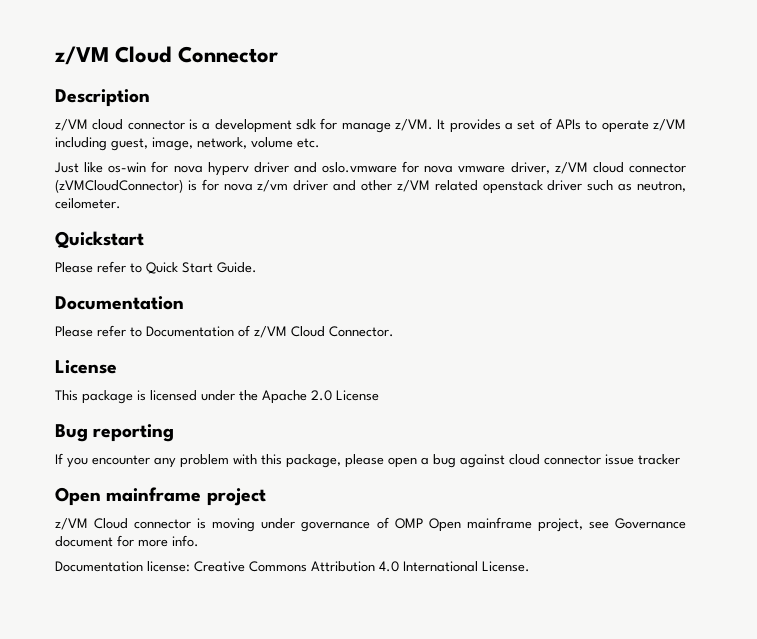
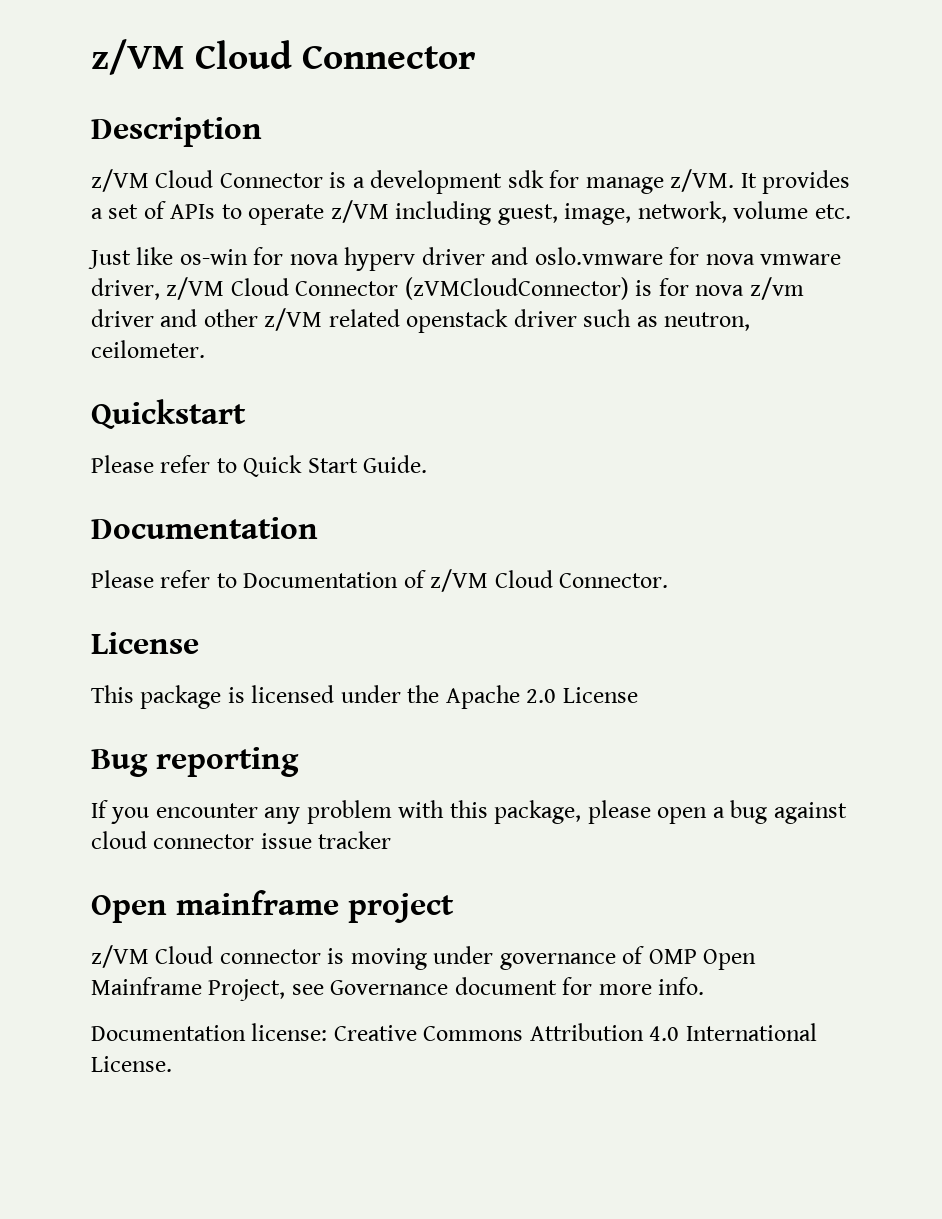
- z/VM cloud connector is a development sdk for manage z/VM.
+ z/VM Cloud Connector is a development sdk for manage z/VM.
- Just like os-win for nova hyperv driver and oslo.vmware for nova vmware driver, z/VM cloud connector (zVMCloudConnector) is for nova z/vm driver and other z/VM related openstack driver such as neutron, ceilometer.
+ Just like os-win for nova hyperv driver and oslo.vmware for nova vmware driver, z/VM Cloud Connector (zVMCloudConnector) is for nova z/vm driver and other z/VM related openstack driver such as neutron, ceilometer.
- z/VM Cloud connector is moving under governance of OMP Open mainframe project, see Governance document for more info.
+ z/VM Cloud connector is moving under governance of OMP Open Mainframe Project, see Governance document for more info.

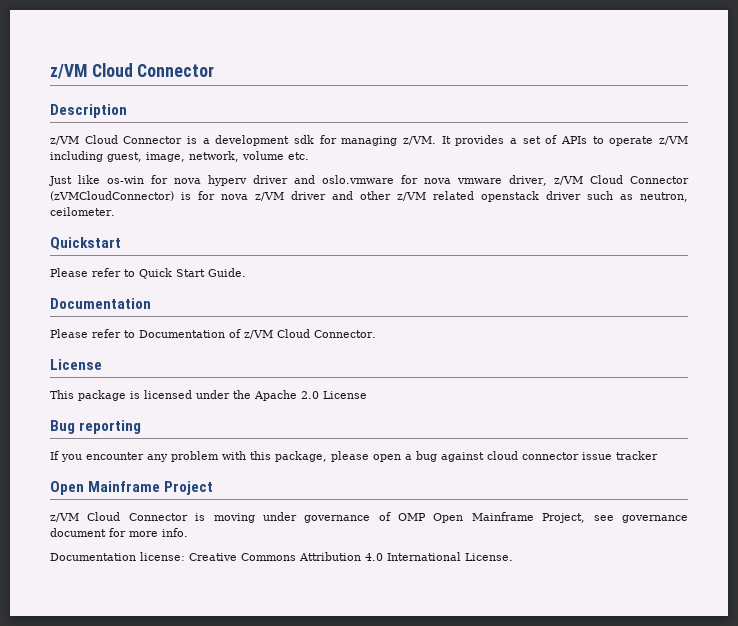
- z/VM Cloud Connector is a development sdk for manage z/VM.
+ z/VM Cloud Connector is a development sdk for managing z/VM.
- Just like os-win for nova hyperv driver and oslo.vmware for nova vmware driver, z/VM Cloud Connector (zVMCloudConnector) is for nova z/vm driver and other z/VM related openstack driver such as neutron, ceilometer.
+ Just like os-win for nova hyperv driver and oslo.vmware for nova vmware driver, z/VM Cloud Connector (zVMCloudConnector) is for nova z/VM driver and other z/VM related openstack driver such as neutron, ceilometer.
- Open mainframe project
- z/VM Cloud connector is moving under governance of OMP Open Mainframe Project, see Governance document for more info.
+ Open Mainframe Project
+ z/VM Cloud Connector is moving under governance of OMP Open Mainframe Project, see governance document for more info.

